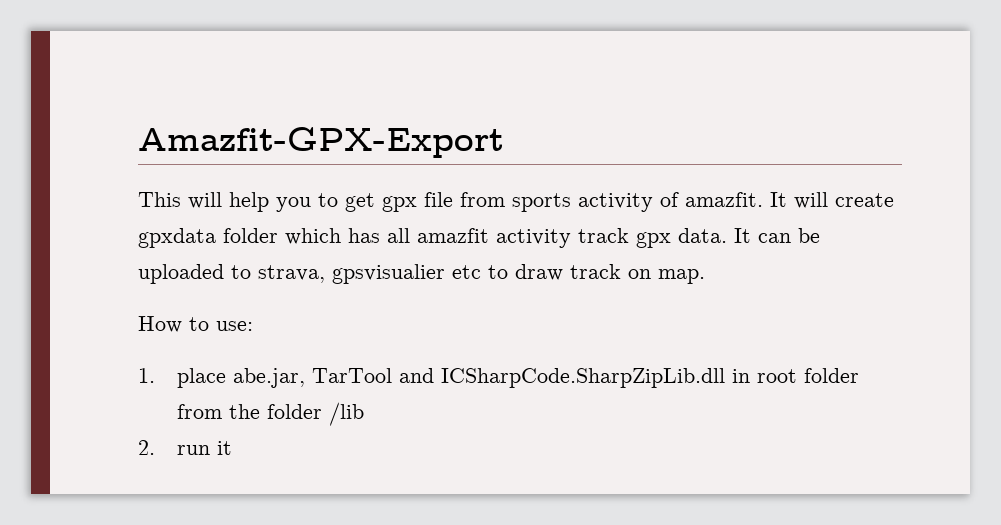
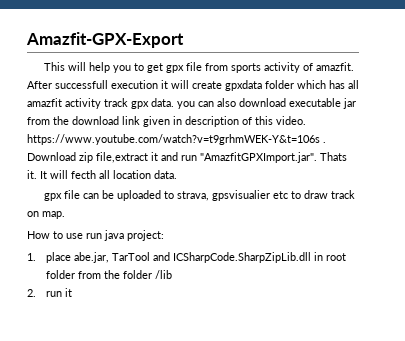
- It will create gpxdata folder which has all amazfit activity track gpx data. It can be uploaded to strava, gpsvisualier etc to draw track on map.
+ After successfull execution it will create gpxdata folder which has all amazfit activity track gpx data. you can also download executable jar from the download link given in description of this video. https://www.youtube.com/watch?v=t9grhmWEK-Y&t=106s . Download zip file,extract it and run "AmazfitGPXImport.jar". Thats it. It will fecth all location data.
+ gpx file can be uploaded to strava, gpsvisualier etc to draw track on map.
- How to use:
+ How to use run java project:

